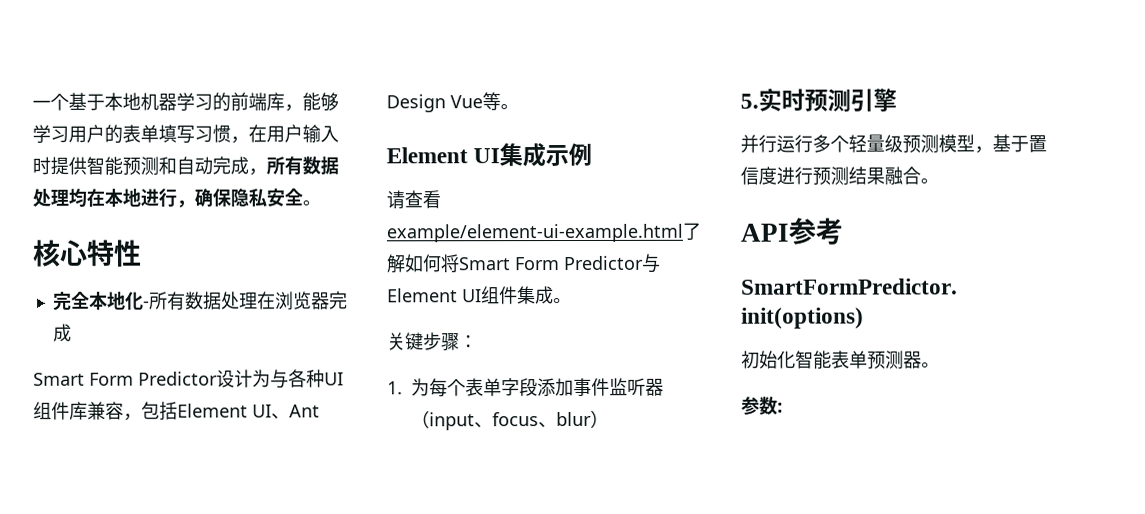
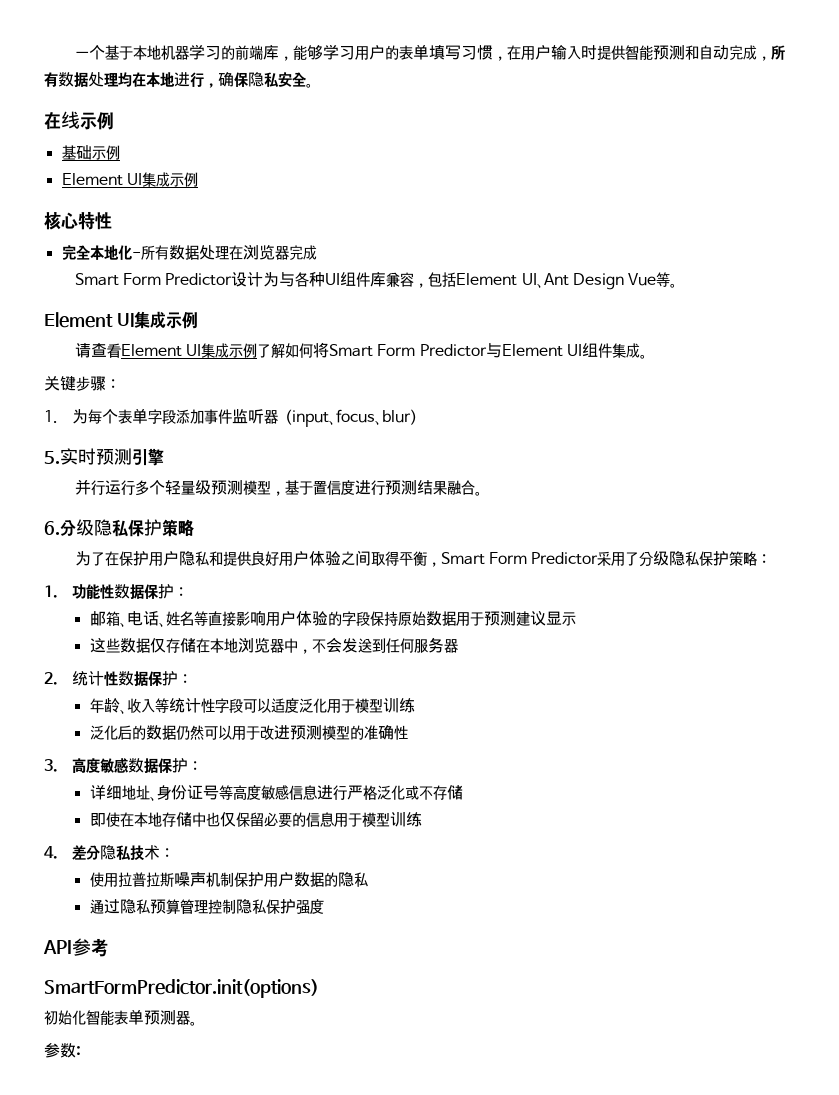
+ 在线示例
+ 基础示例
+ Element UI集成示例
- 请查看example/element-ui-example.html了解如何将Smart Form Predictor与Element UI组件集成。
+ 请查看Element UI集成示例了解如何将Smart Form Predictor与Element UI组件集成。
+ 6.分级隐私保护策略
+ 为了在保护用户隐私和提供良好用户体验之间取得平衡，Smart Form Predictor采用了分级隐私保护策略：
+ 1.功能性数据保护：
+ 邮箱、电话、姓名等直接影响用户体验的字段保持原始数据用于预测建议显示
+ 这些数据仅存储在本地浏览器中，不会发送到任何服务器
+ 2.统计性数据保护：
+ 年龄、收入等统计性字段可以适度泛化用于模型训练
+ 泛化后的数据仍然可以用于改进预测模型的准确性
+ 3.高度敏感数据保护：
+ 详细地址、身份证号等高度敏感信息进行严格泛化或不存储
+ 即使在本地存储中也仅保留必要的信息用于模型训练
+ 4.差分隐私技术：
+ 使用拉普拉斯噪声机制保护用户数据的隐私
+ 通过隐私预算管理控制隐私保护强度

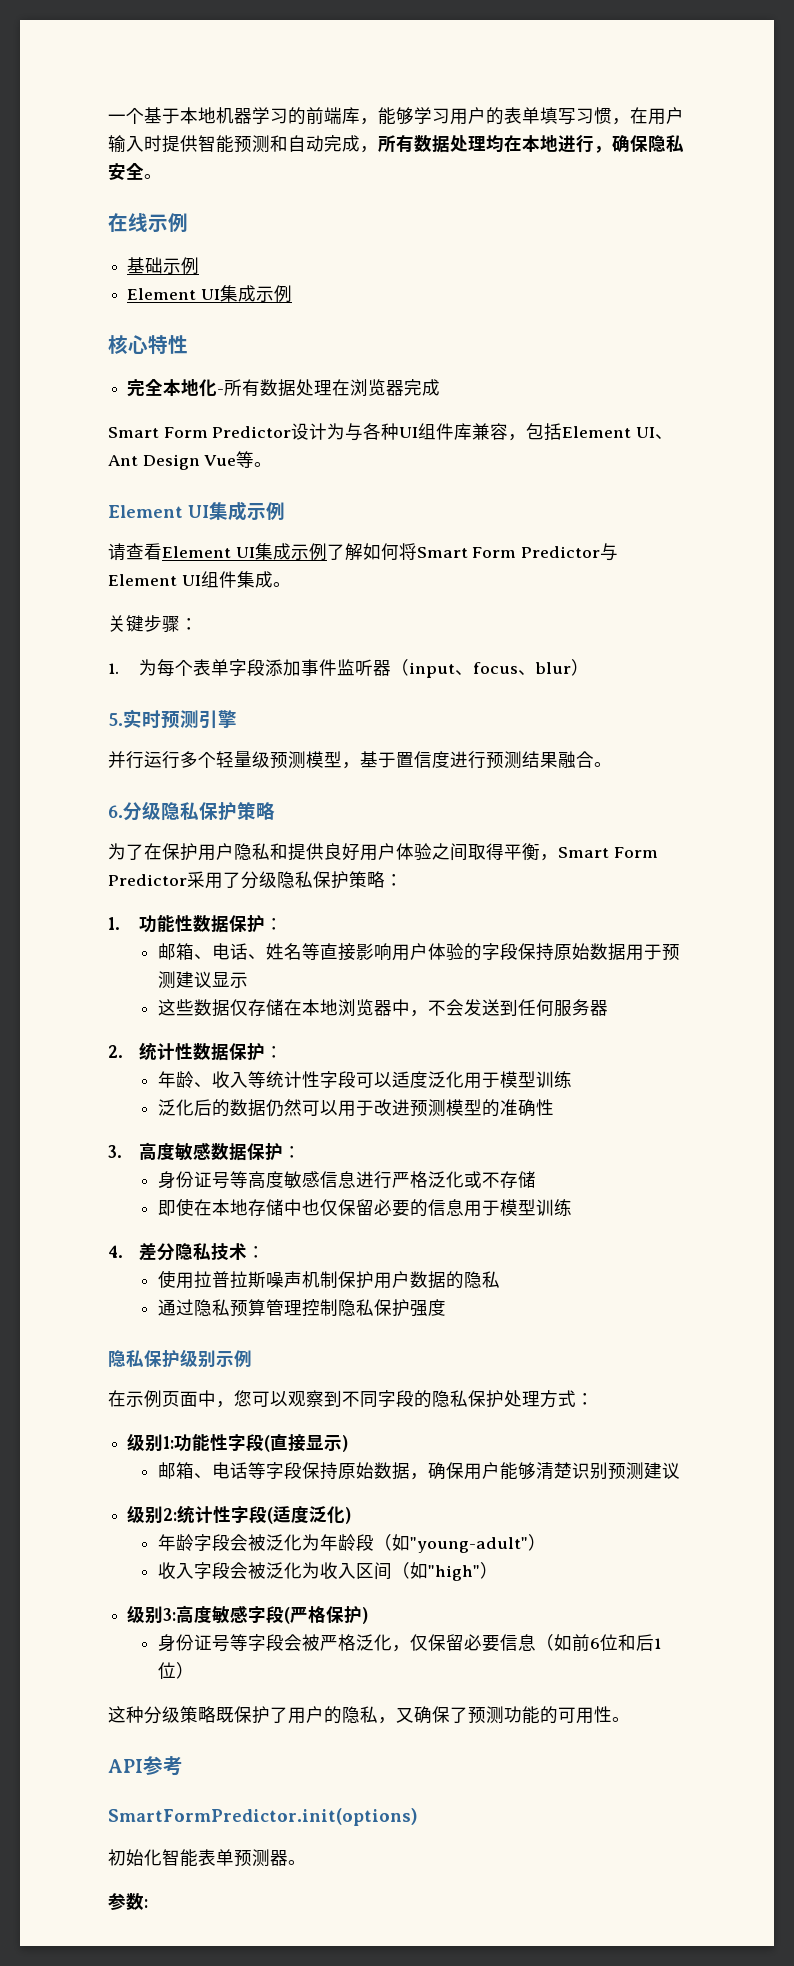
- 详细地址、身份证号等高度敏感信息进行严格泛化或不存储
+ 身份证号等高度敏感信息进行严格泛化或不存储
+ 隐私保护级别示例
+ 在示例页面中，您可以观察到不同字段的隐私保护处理方式：
+ 级别1:功能性字段(直接显示)
+ 邮箱、电话等字段保持原始数据，确保用户能够清楚识别预测建议
+ 级别2:统计性字段(适度泛化)
+ 年龄字段会被泛化为年龄段（如"young-adult"）
+ 收入字段会被泛化为收入区间（如"high"）
+ 级别3:高度敏感字段(严格保护)
+ 身份证号等字段会被严格泛化，仅保留必要信息（如前6位和后1位）
+ 这种分级策略既保护了用户的隐私，又确保了预测功能的可用性。

